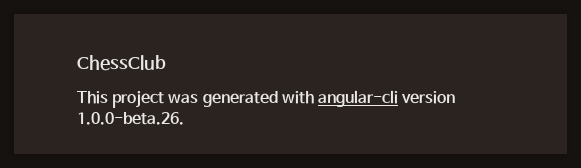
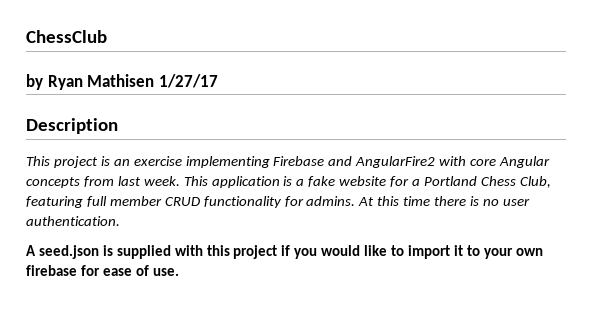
- This project was generated with angular-cli version 1.0.0-beta.26.
+ by Ryan Mathisen 1/27/17
+ Description
+ This project is an exercise implementing Firebase and AngularFire2 with core Angular concepts from last week. This application is a fake website for a Portland Chess Club, featuring full member CRUD functionality for admins. At this time there is no user authentication.
+ A seed.json is supplied with this project if you would like to import it to your own firebase for ease of use.

